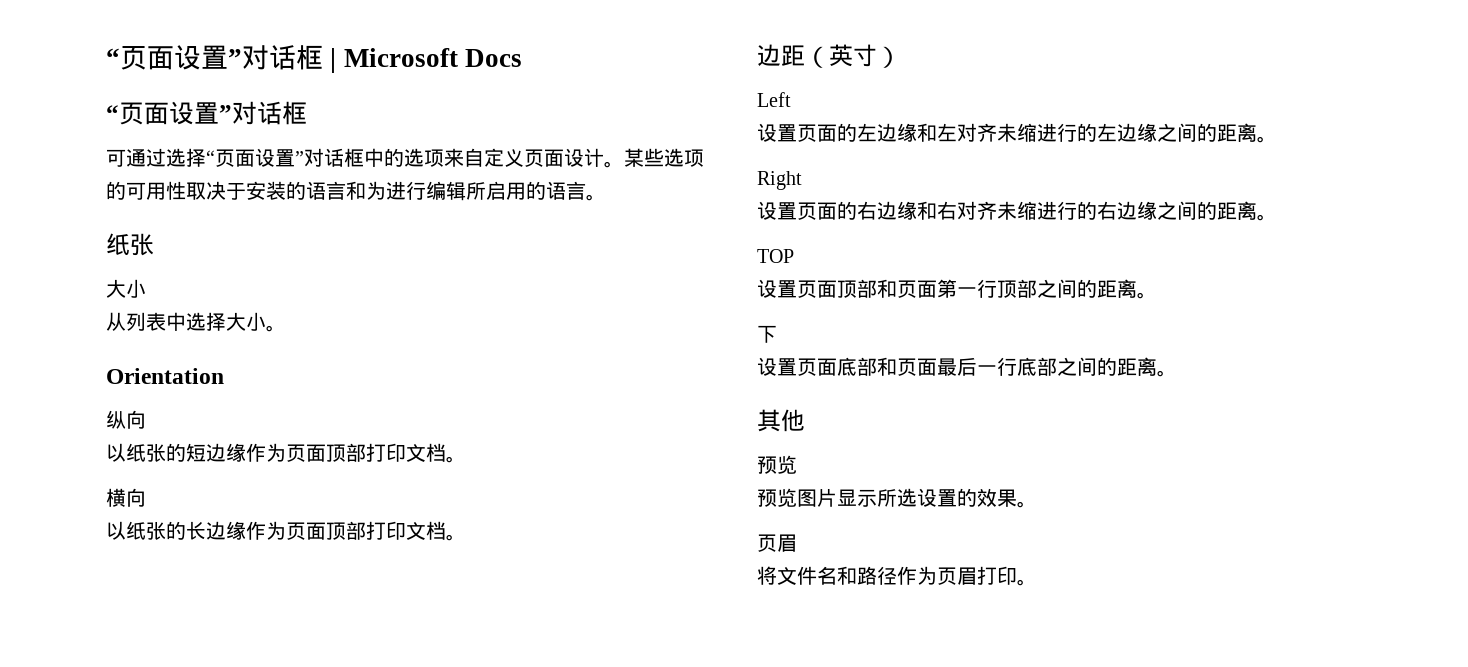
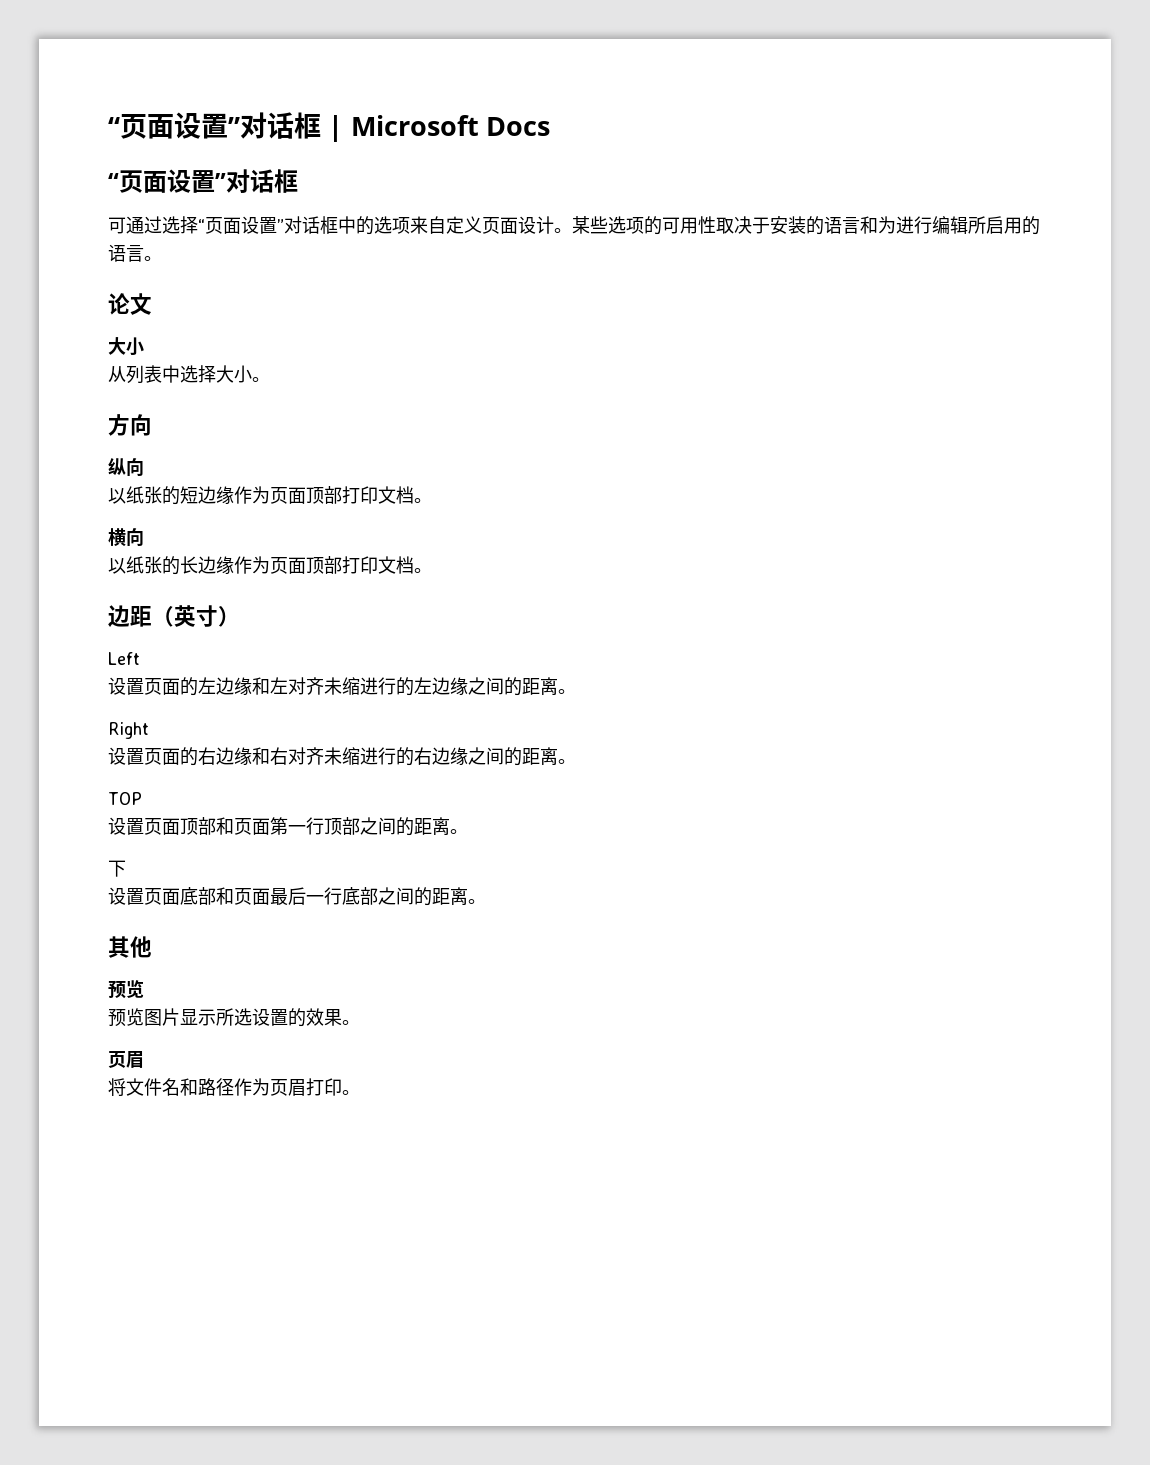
  某些选项的可用性取决于安装的语言和为进行编辑所启用的语言。
- 纸张
+ 论文
- Orientation
+ 方向

